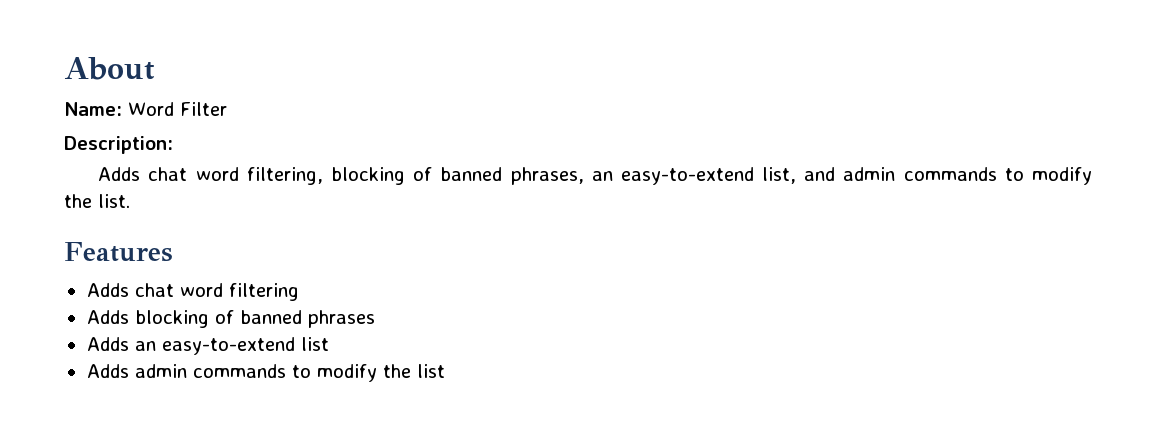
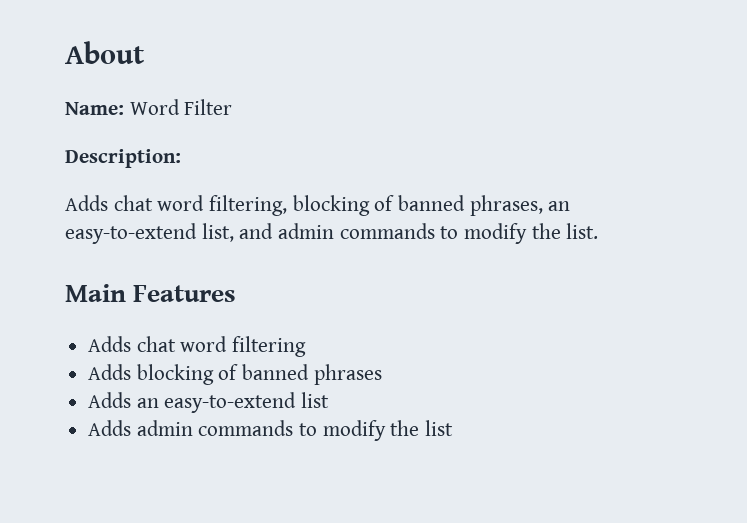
- Features
+ Main Features

